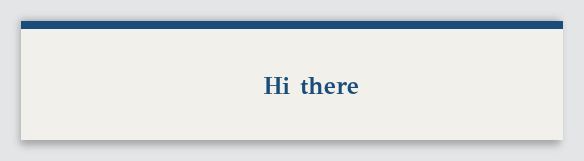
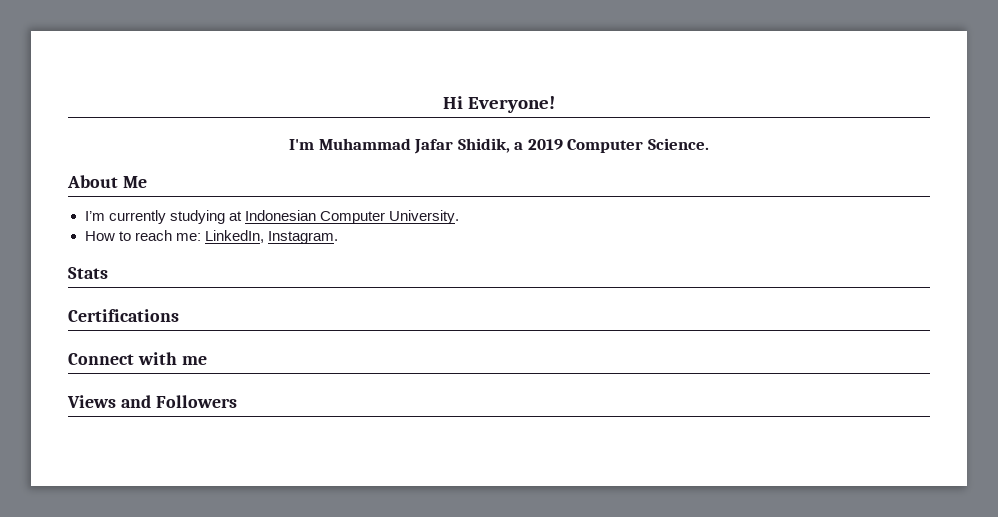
- Hi there
+ Hi Everyone!
+ I'm Muhammad Jafar Shidik, a 2019 Computer Science.
+ About Me
+ I’m currently studying at Indonesian Computer University.
+ How to reach me: LinkedIn, Instagram.
+ Stats
+ Certifications
+ Connect with me
+ Views and Followers

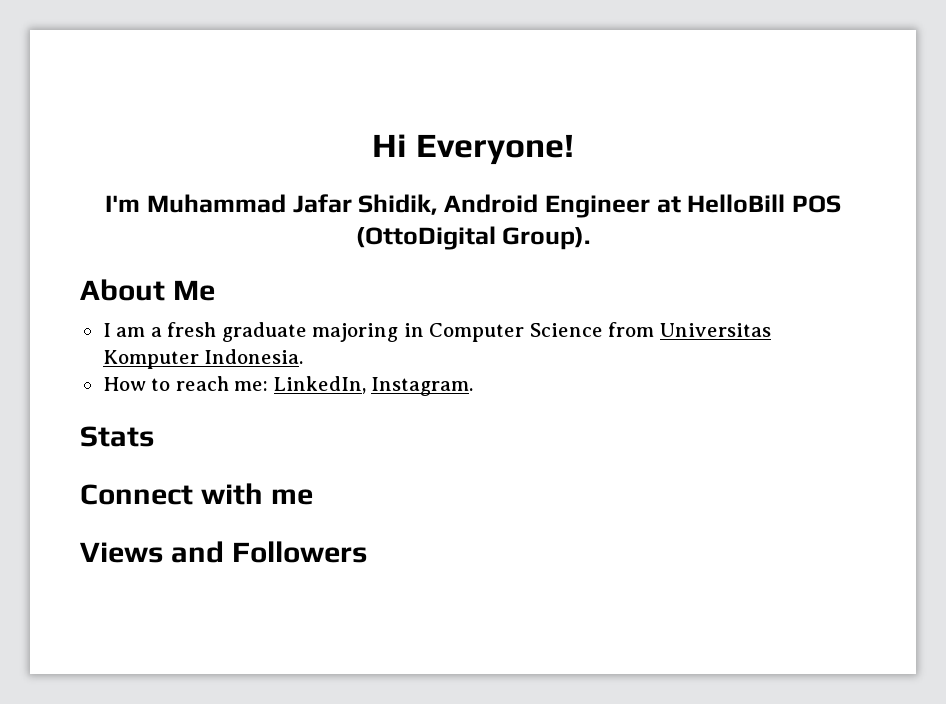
- I'm Muhammad Jafar Shidik, a 2019 Computer Science.
+ I'm Muhammad Jafar Shidik, Android Engineer at HelloBill POS (OttoDigital Group).
  About Me
- I’m currently studying at Indonesian Computer University.
+ I am a fresh graduate majoring in Computer Science from Universitas Komputer Indonesia.
- Certifications

